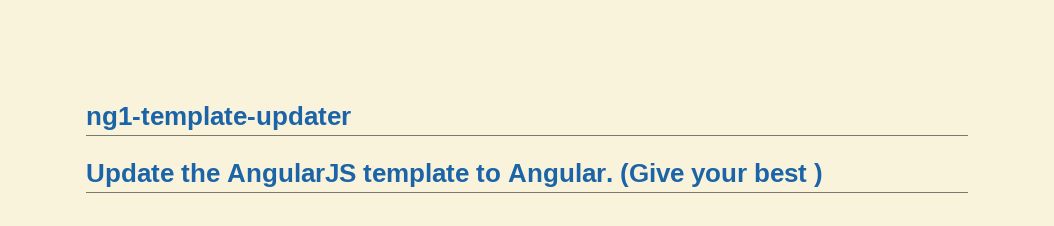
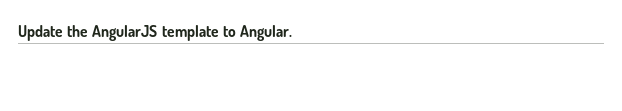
- ng1-template-updater
- (Give your best )

